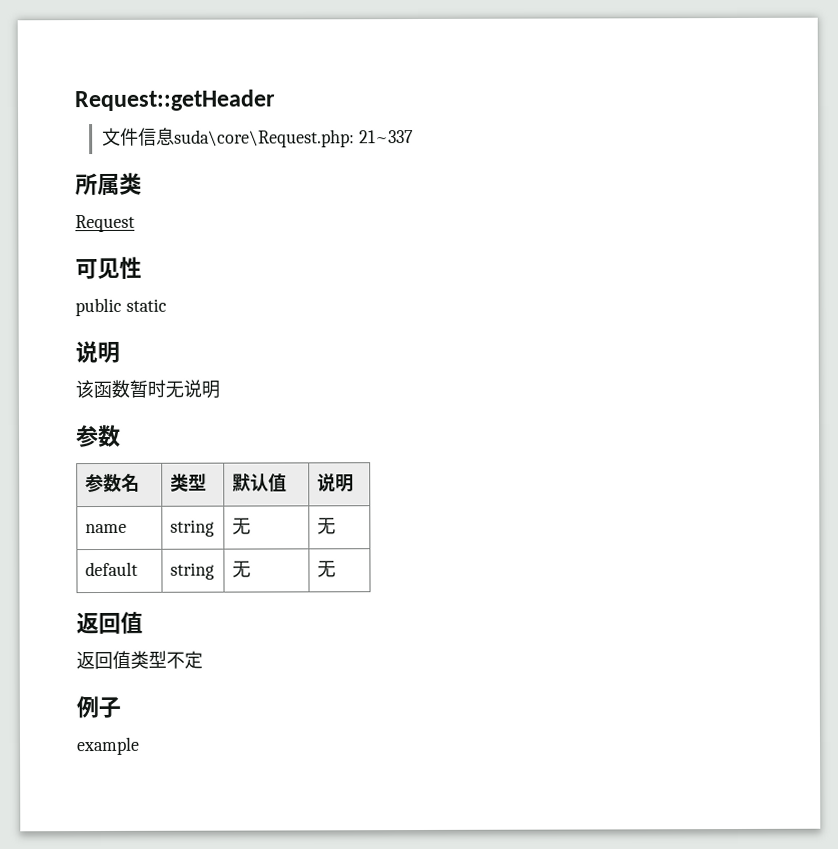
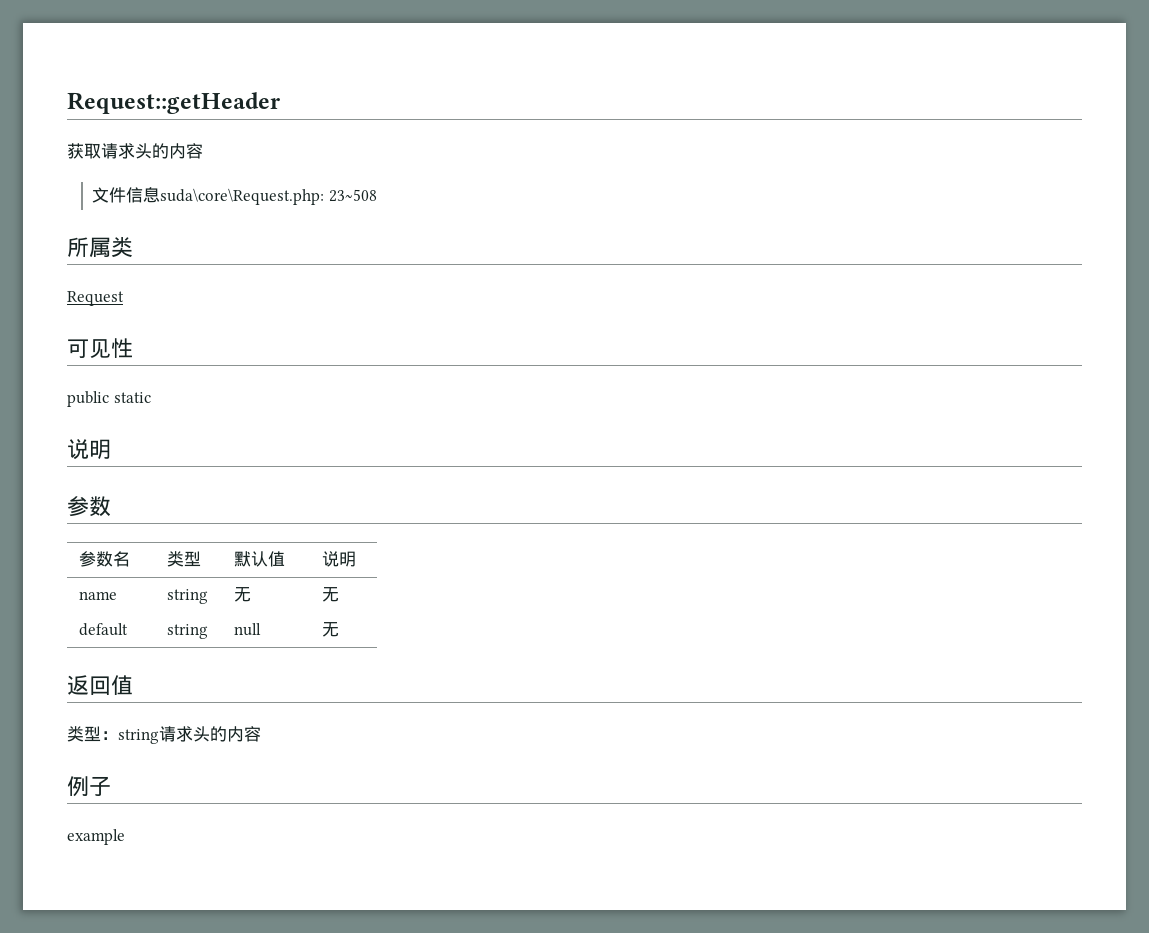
+ 获取请求头的内容
- 文件信息suda\core\Request.php: 21~337
+ 文件信息suda\core\Request.php: 23~508
- 该函数暂时无说明
- default | string | 无 | 无
+ default | string | null | 无
- 返回值类型不定
+ 类型：string请求头的内容

